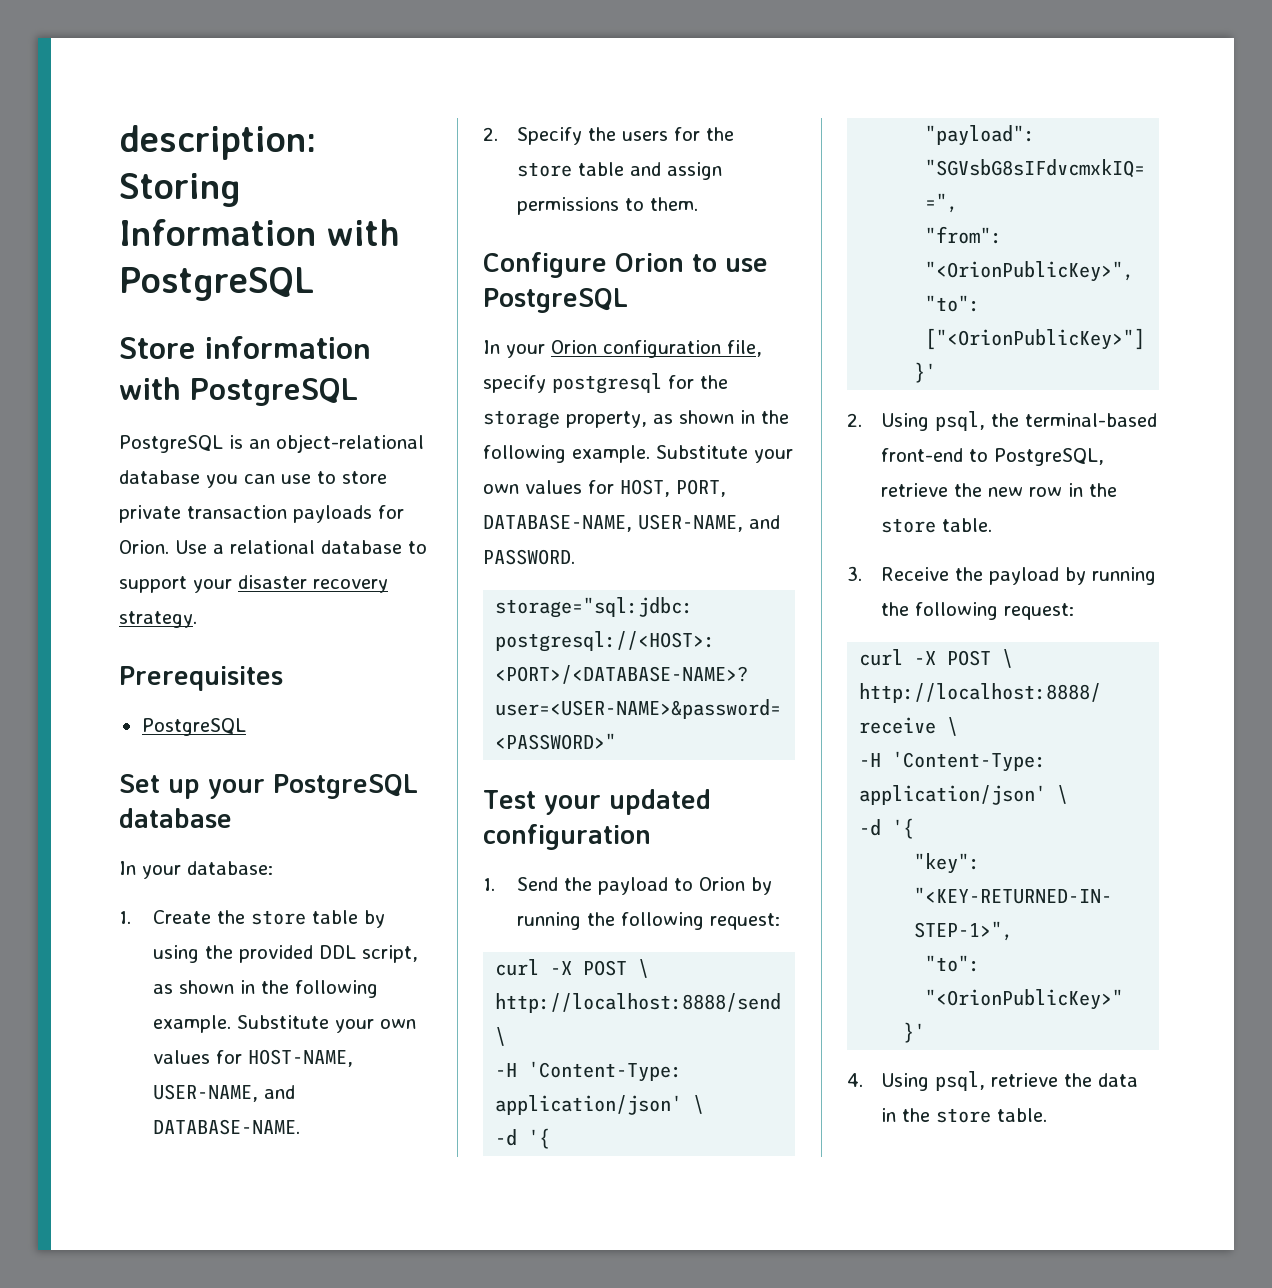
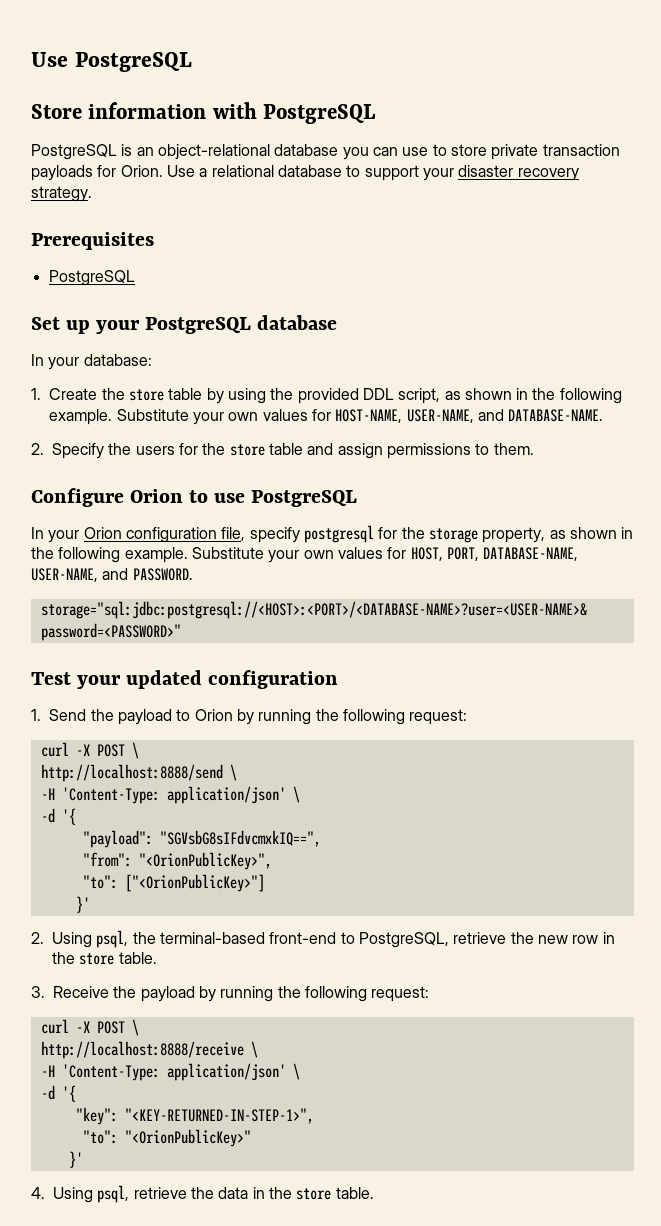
- description: Storing Information with PostgreSQL
+ Use PostgreSQL

